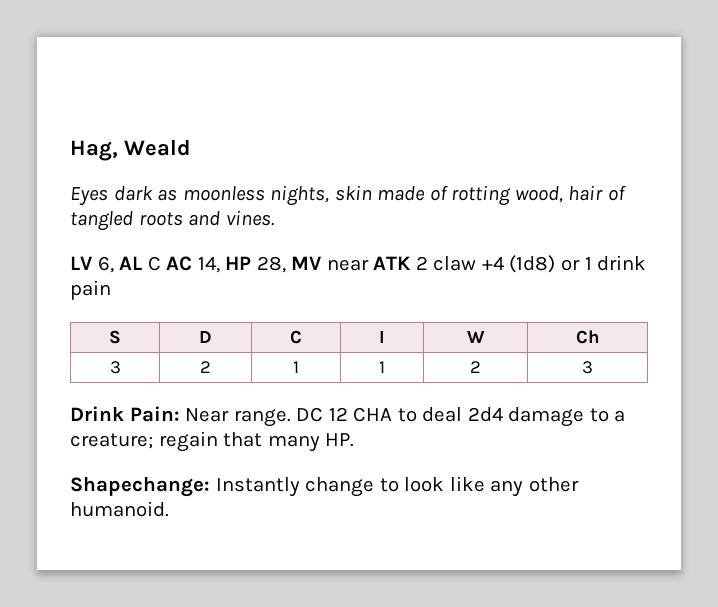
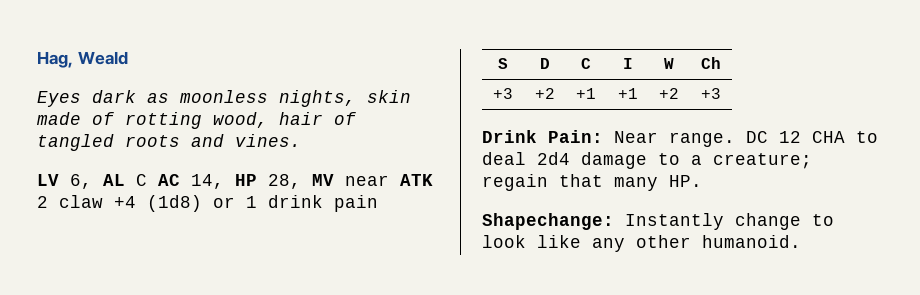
- 3 | 2 | 1 | 1 | 2 | 3
+ +3 | +2 | +1 | +1 | +2 | +3

